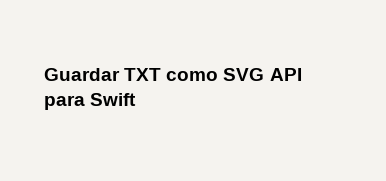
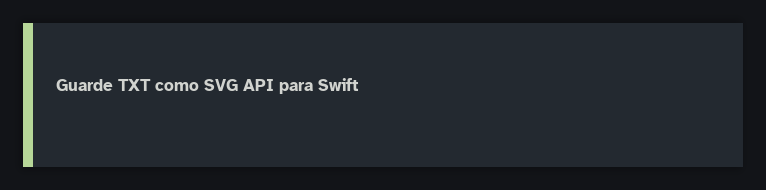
- Guardar TXT como SVG API para Swift
+ Guarde TXT como SVG API para Swift

